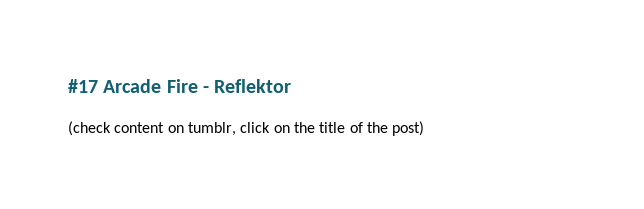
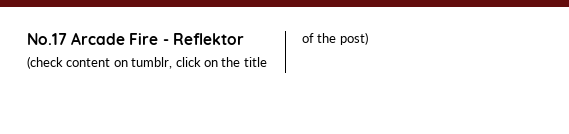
- #17 Arcade Fire - Reflektor
+ No.17 Arcade Fire - Reflektor

